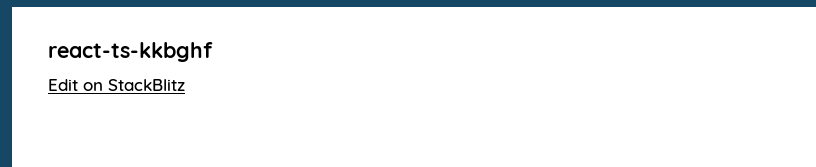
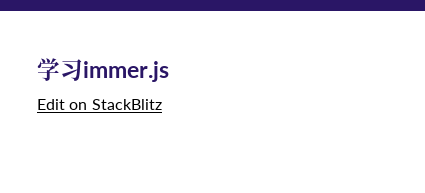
- react-ts-kkbghf
+ 学习immer.js

